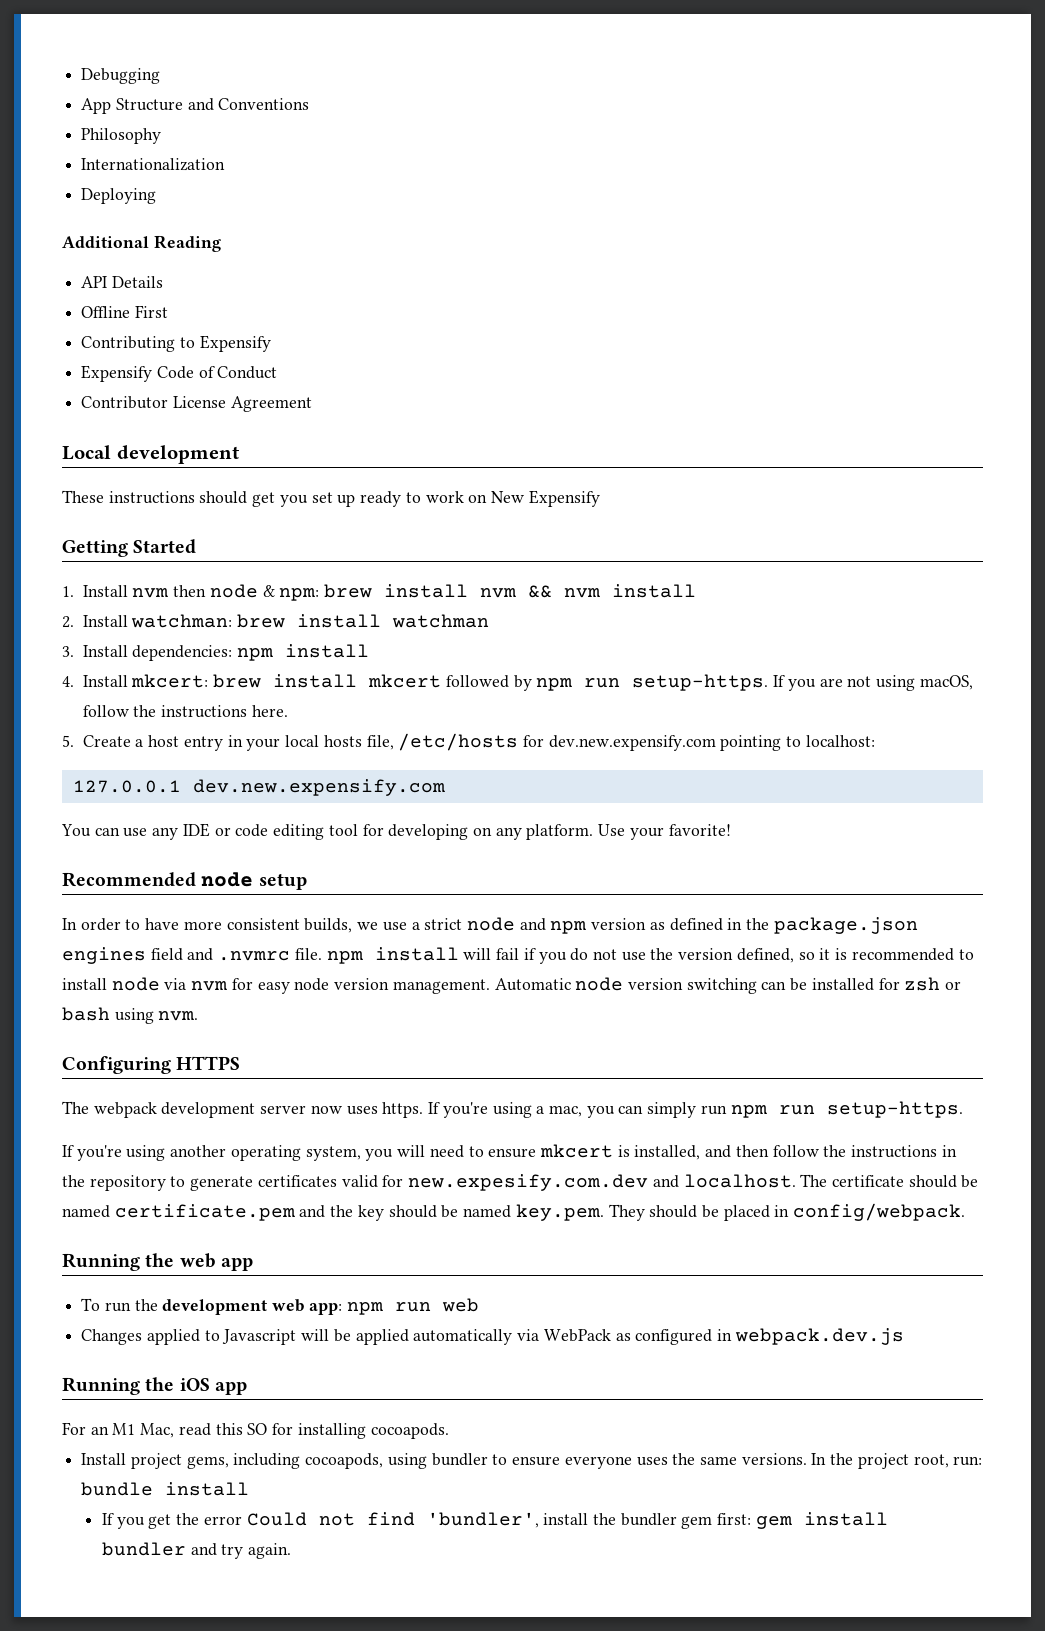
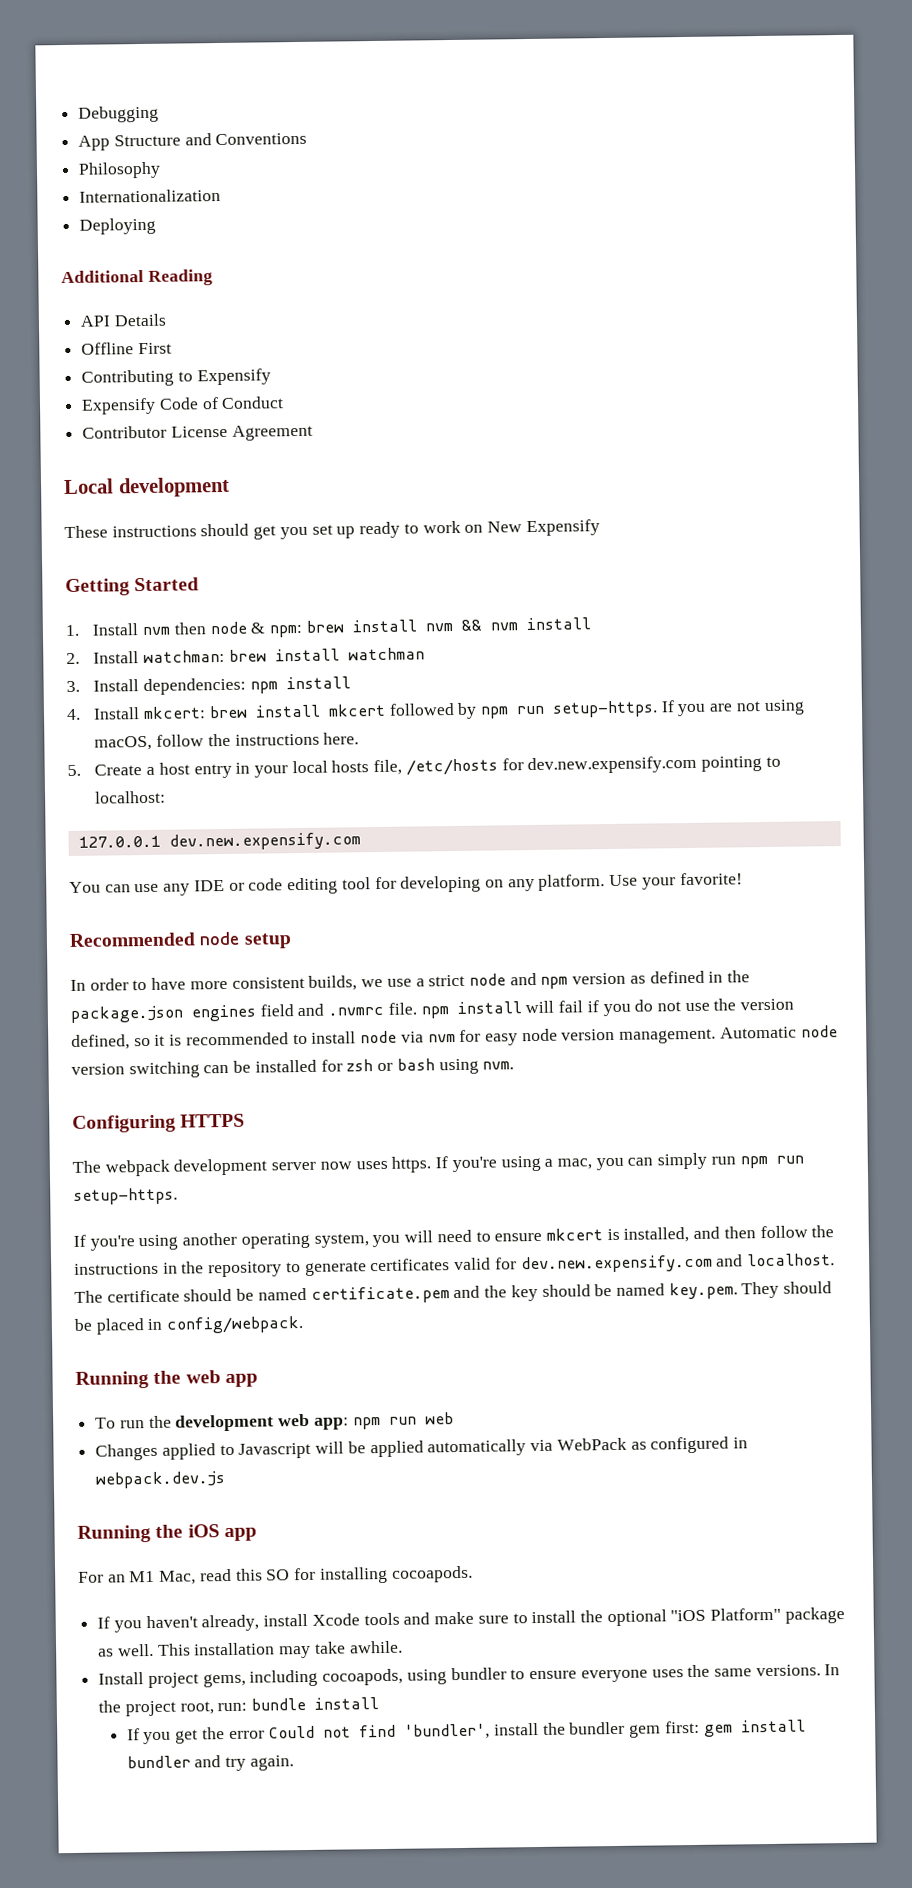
- If you're using another operating system, you will need to ensure mkcert is installed, and then follow the instructions in the repository to generate certificates valid for new.expesify.com.dev and localhost.
+ If you're using another operating system, you will need to ensure mkcert is installed, and then follow the instructions in the repository to generate certificates valid for dev.new.expensify.com and localhost.
+ If you haven't already, install Xcode tools and make sure to install the optional "iOS Platform" package as well. This installation may take awhile.

